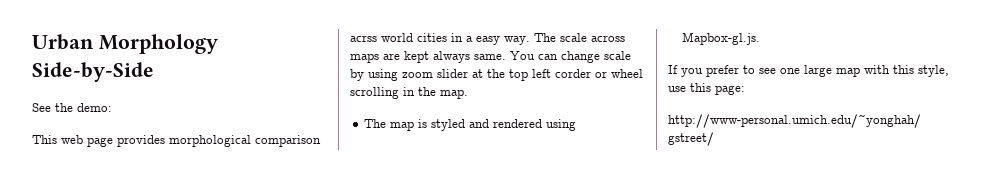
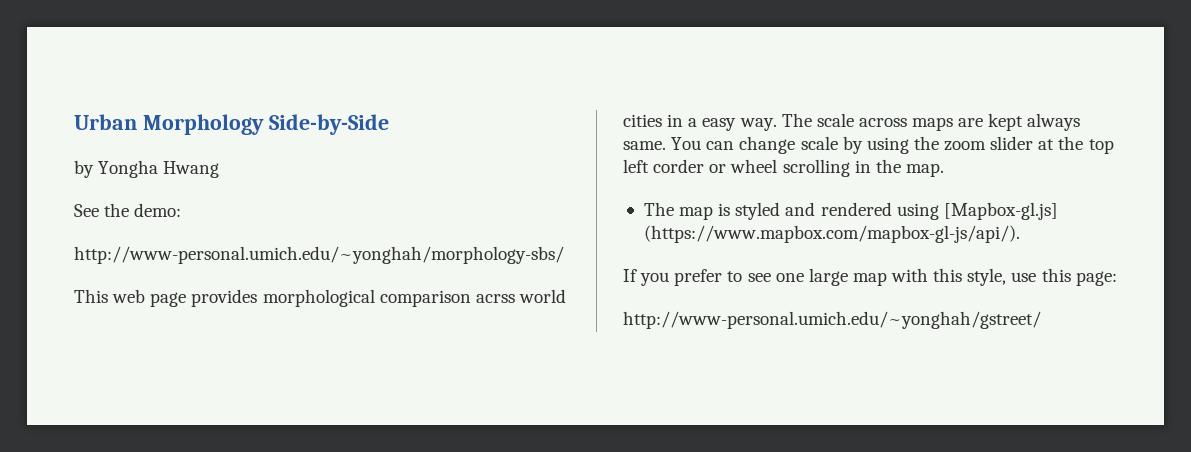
+ by Yongha Hwang
+ http://www-personal.umich.edu/~yonghah/morphology-sbs/
- You can change scale by using zoom slider at the top left corder or wheel scrolling in the map.
+ You can change scale by using the zoom slider at the top left corder or wheel scrolling in the map.
- The map is styled and rendered using Mapbox-gl.js.
+ The map is styled and rendered using [Mapbox-gl.js] (https://www.mapbox.com/mapbox-gl-js/api/).

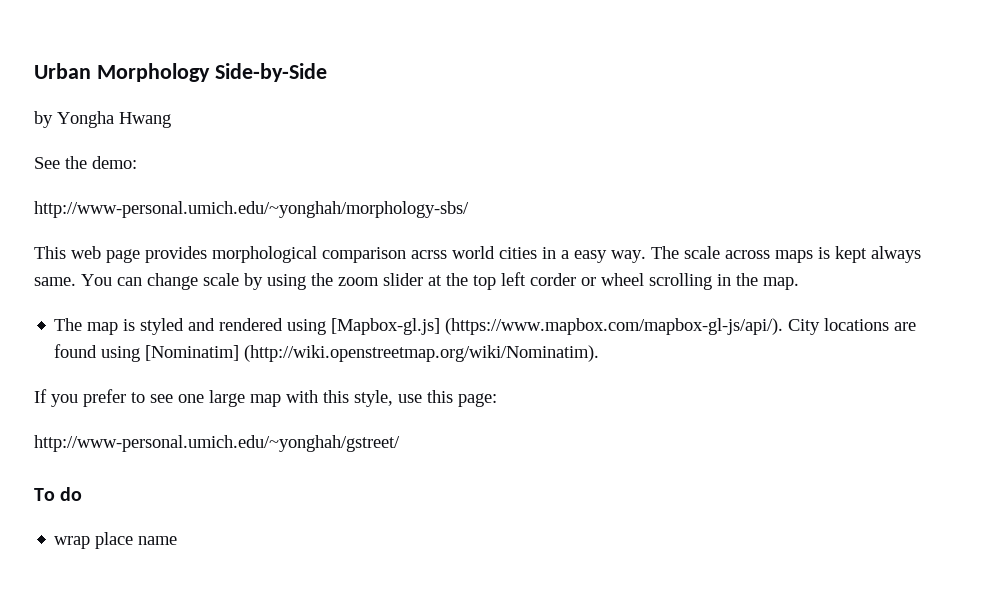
- The scale across maps are kept always same.
+ The scale across maps is kept always same.
- The map is styled and rendered using [Mapbox-gl.js] (https://www.mapbox.com/mapbox-gl-js/api/).
+ The map is styled and rendered using [Mapbox-gl.js] (https://www.mapbox.com/mapbox-gl-js/api/). City locations are found using [Nominatim] (http://wiki.openstreetmap.org/wiki/Nominatim).
+ To do
+ wrap place name

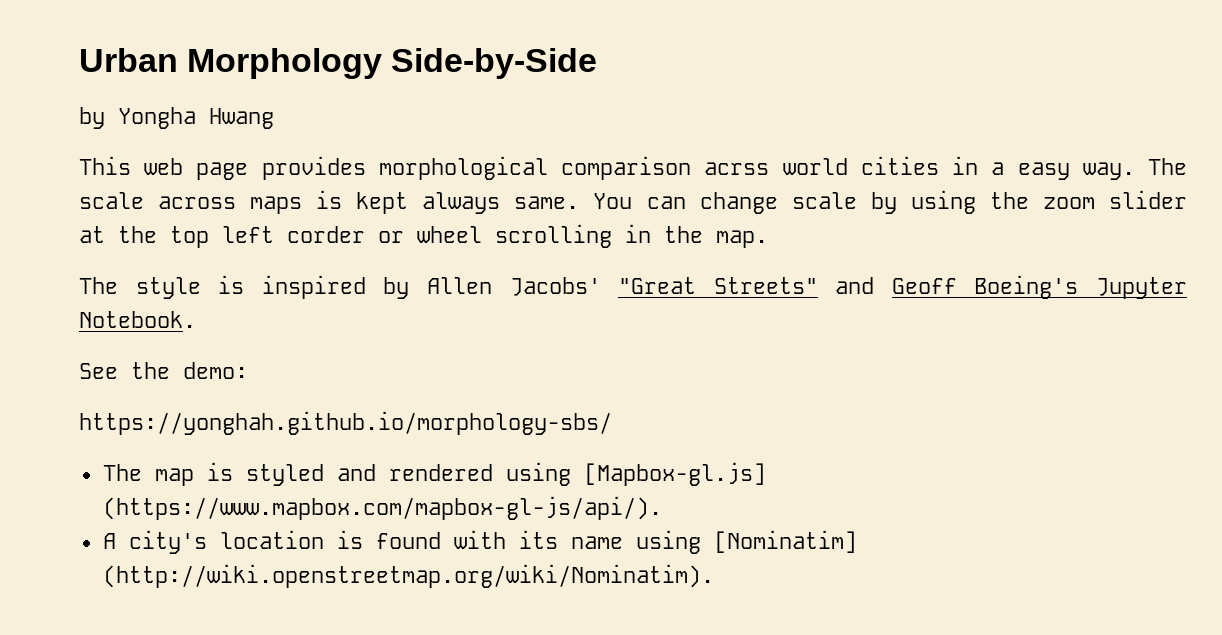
- See the demo:
- http://www-personal.umich.edu/~yonghah/morphology-sbs/
+ The style is inspired by Allen Jacobs' "Great Streets" and Geoff Boeing's Jupyter Notebook.
+ See the demo:
+ https://yonghah.github.io/morphology-sbs/
- The map is styled and rendered using [Mapbox-gl.js] (https://www.mapbox.com/mapbox-gl-js/api/). City locations are found using [Nominatim] (http://wiki.openstreetmap.org/wiki/Nominatim).
- If you prefer to see one large map with this style, use this page:
- http://www-personal.umich.edu/~yonghah/gstreet/
- To do
- wrap place name
+ The map is styled and rendered using [Mapbox-gl.js] (https://www.mapbox.com/mapbox-gl-js/api/).
+ A city's location is found with its name using [Nominatim] (http://wiki.openstreetmap.org/wiki/Nominatim).

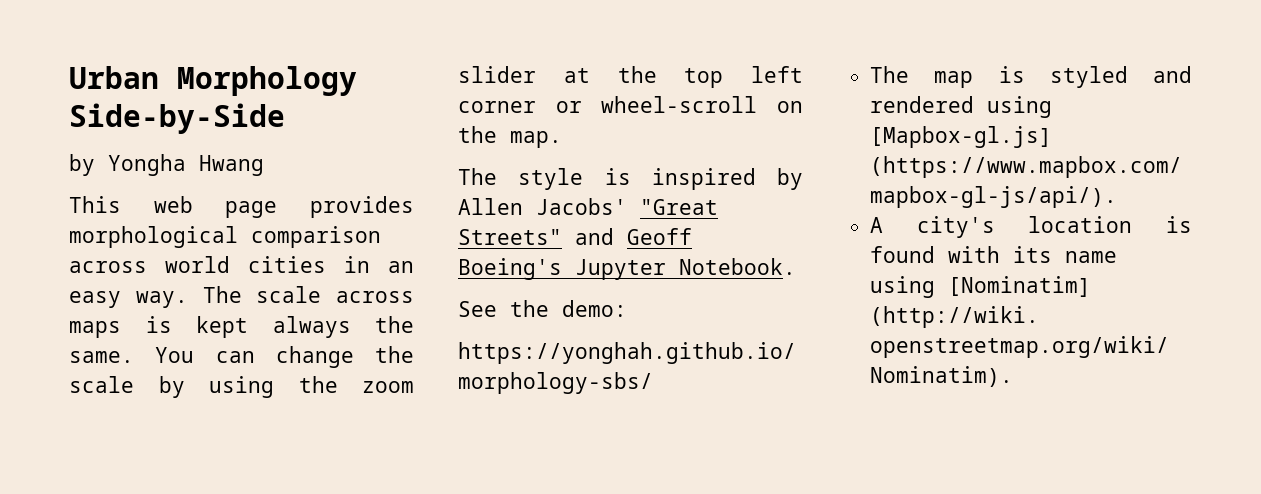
- This web page provides morphological comparison acrss world cities in a easy way.
+ This web page provides morphological comparison across world cities in an easy way.
- The scale across maps is kept always same.
+ The scale across maps is kept always the same.
- You can change scale by using the zoom slider at the top left corder or wheel scrolling in the map.
+ You can change the scale by using the zoom slider at the top left corner or wheel-scroll on the map.

